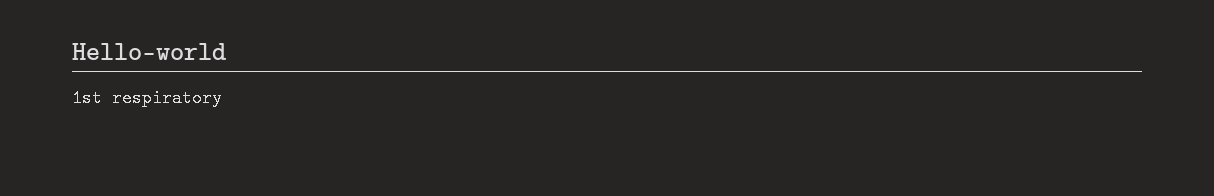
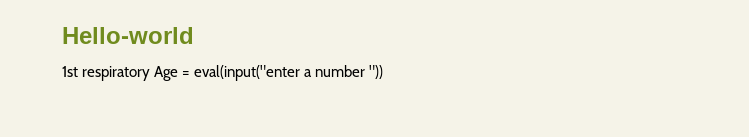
- 1st respiratory
+ 1st respiratory Age = eval(input("enter a number "))

